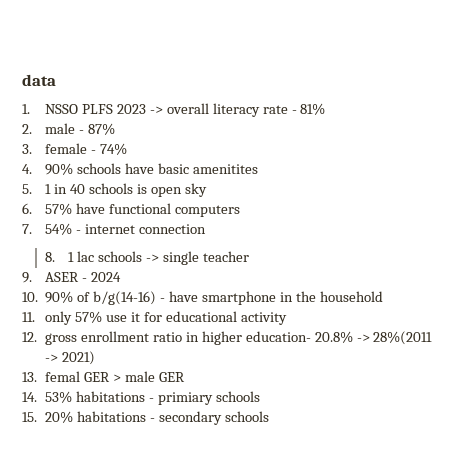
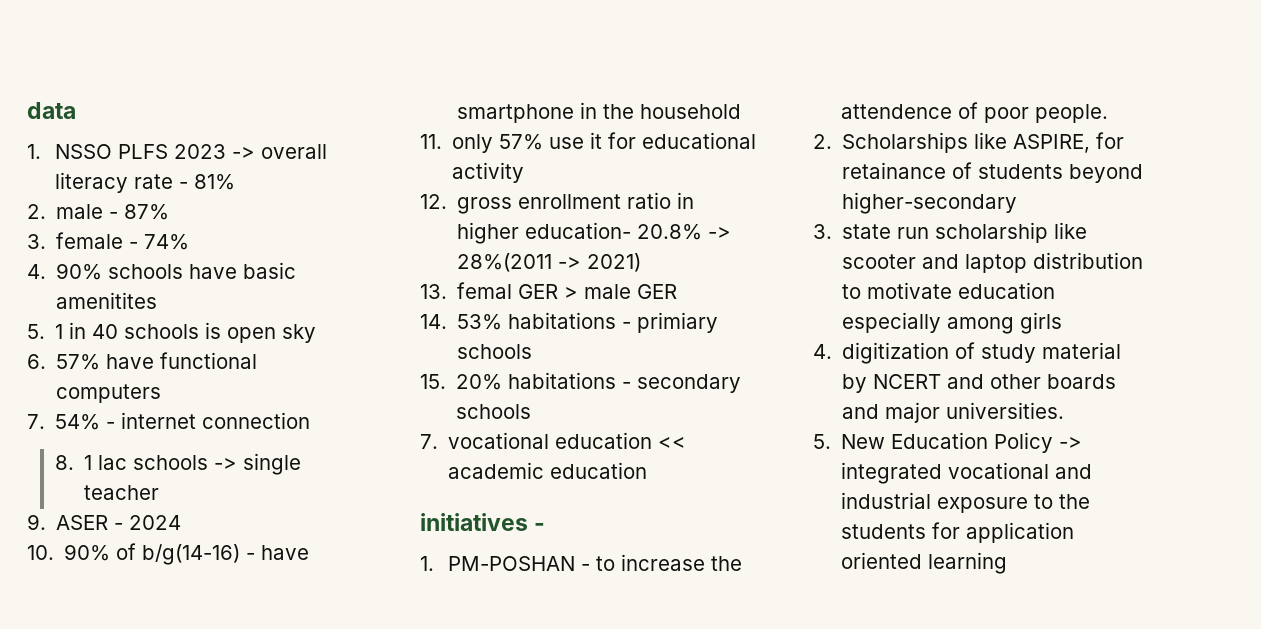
+ 7. vocational education << academic education
+ initiatives -
+ 1. PM-POSHAN - to increase the attendence of poor people.
+ 2. Scholarships like ASPIRE, for retainance of students beyond higher-secondary
+ 3. state run scholarship like scooter and laptop distribution to motivate education especially among girls
+ 4. digitization of study material by NCERT and other boards and major universities.
+ 5. New Education Policy -> integrated vocational and industrial exposure to the students for application oriented learning

